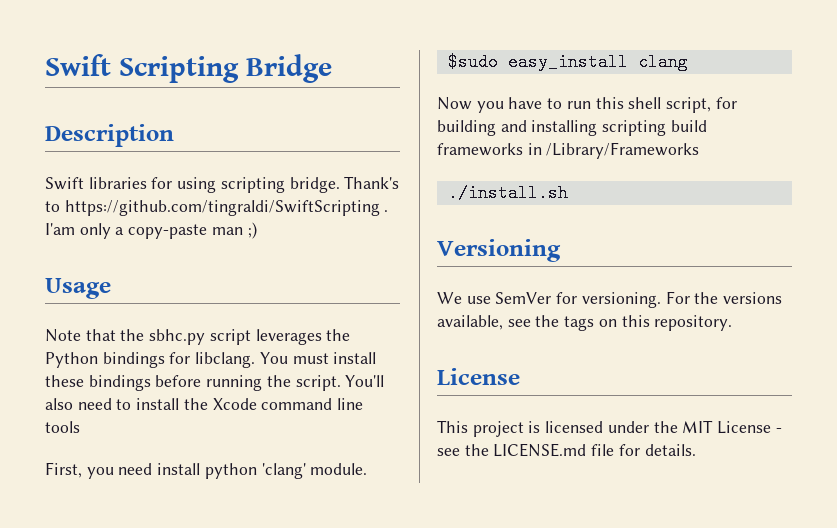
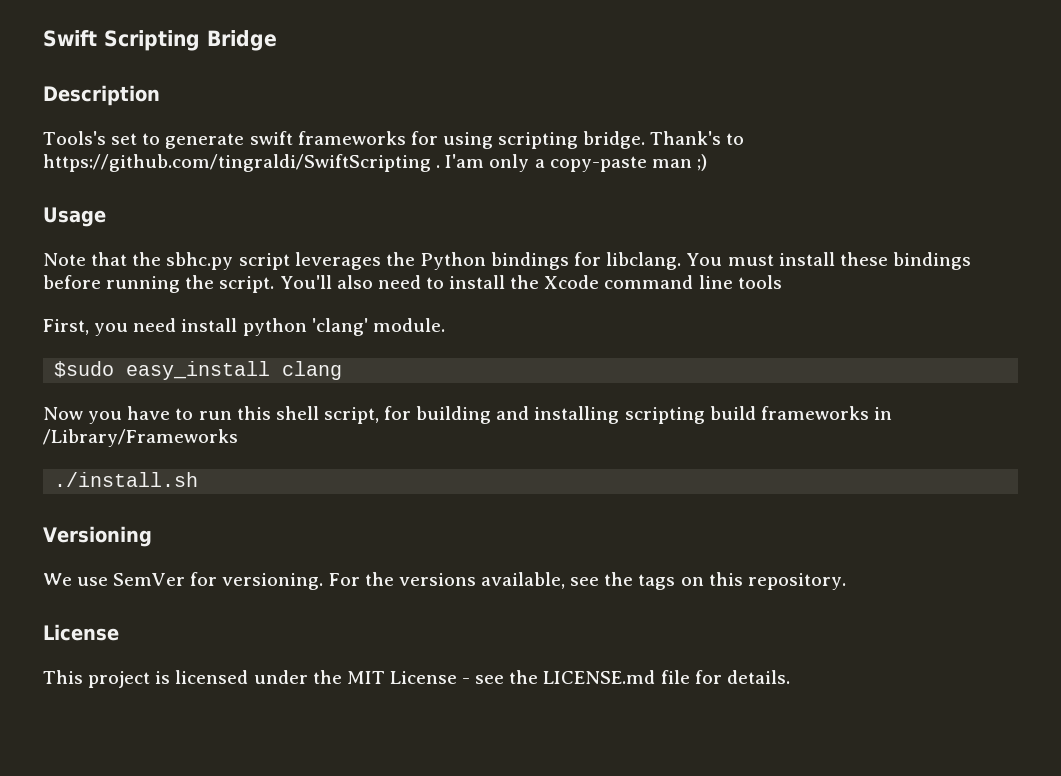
- Swift libraries for using scripting bridge.
+ Tools's set to generate swift frameworks for using scripting bridge.

